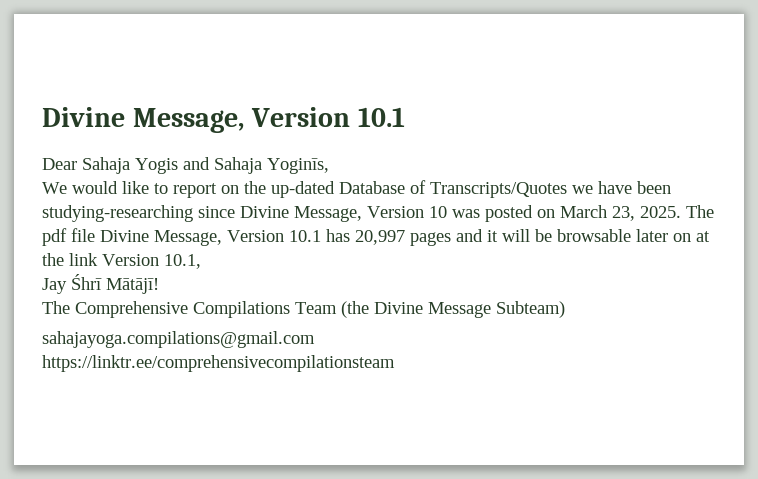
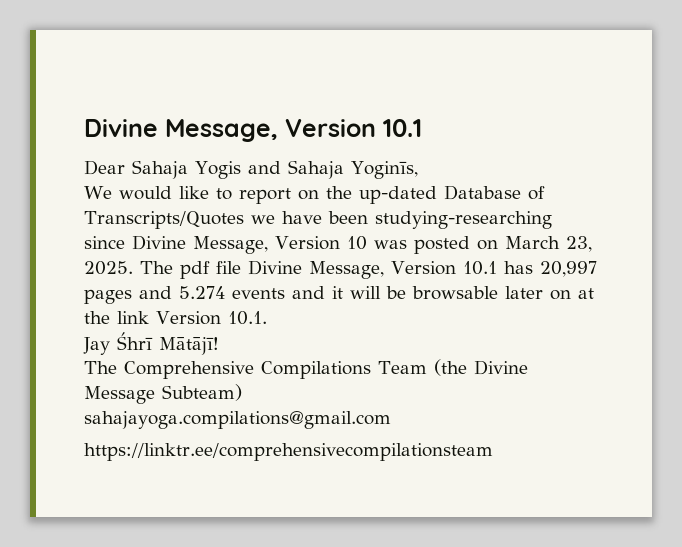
- The pdf file Divine Message, Version 10.1 has 20,997 pages and it will be browsable later on at the link Version 10.1,
+ The pdf file Divine Message, Version 10.1 has 20,997 pages and 5.274 events and it will be browsable later on at the link Version 10.1.

